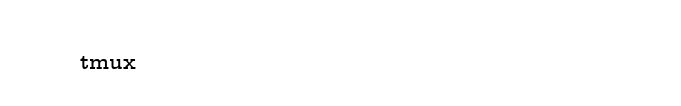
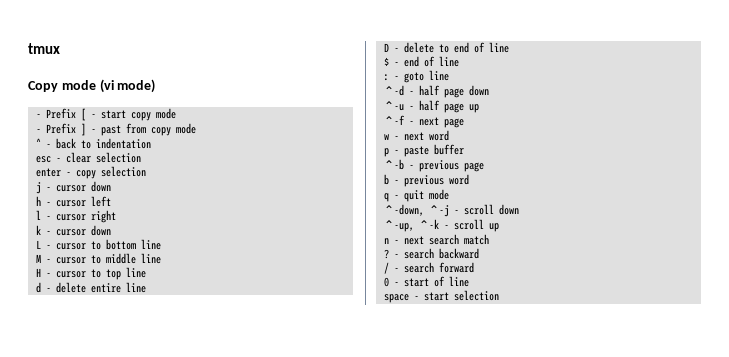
+ Copy mode (vi mode)
+ - Prefix [ - start copy mode
+ - Prefix ] - past from copy mode
+ ^ - back to indentation
+ esc - clear selection
+ enter - copy selection
+ j - cursor down
+ h - cursor left
+ l - cursor right
+ k - cursor down
+ L - cursor to bottom line
+ M - cursor to middle line
+ H - cursor to top line
+ d - delete entire line
+ D - delete to end of line
+ $ - end of line
+ : - goto line
+ ⌃-d - half page down
+ ⌃-u - half page up
+ ⌃-f - next page
+ w - next word
+ p - paste buffer
+ ⌃-b - previous page
+ b - previous word
+ q - quit mode
+ ⌃-down, ⌃-j - scroll down
+ ⌃-up, ⌃-k - scroll up
+ n - next search match
+ ? - search backward
+ / - search forward
+ 0 - start of line
+ space - start selection

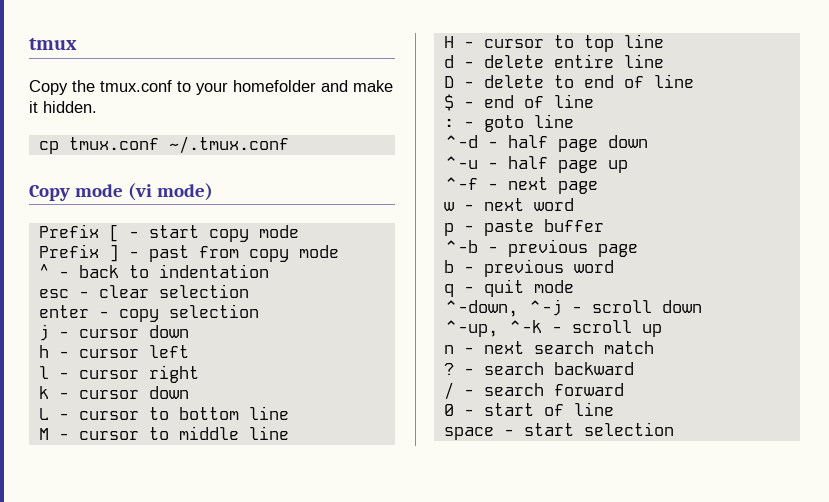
+ Copy the tmux.conf to your homefolder and make it hidden.
+ cp tmux.conf ~/.tmux.conf
- - Prefix [ - start copy mode
+ Prefix [ - start copy mode
- - Prefix ] - past from copy mode
+ Prefix ] - past from copy mode

